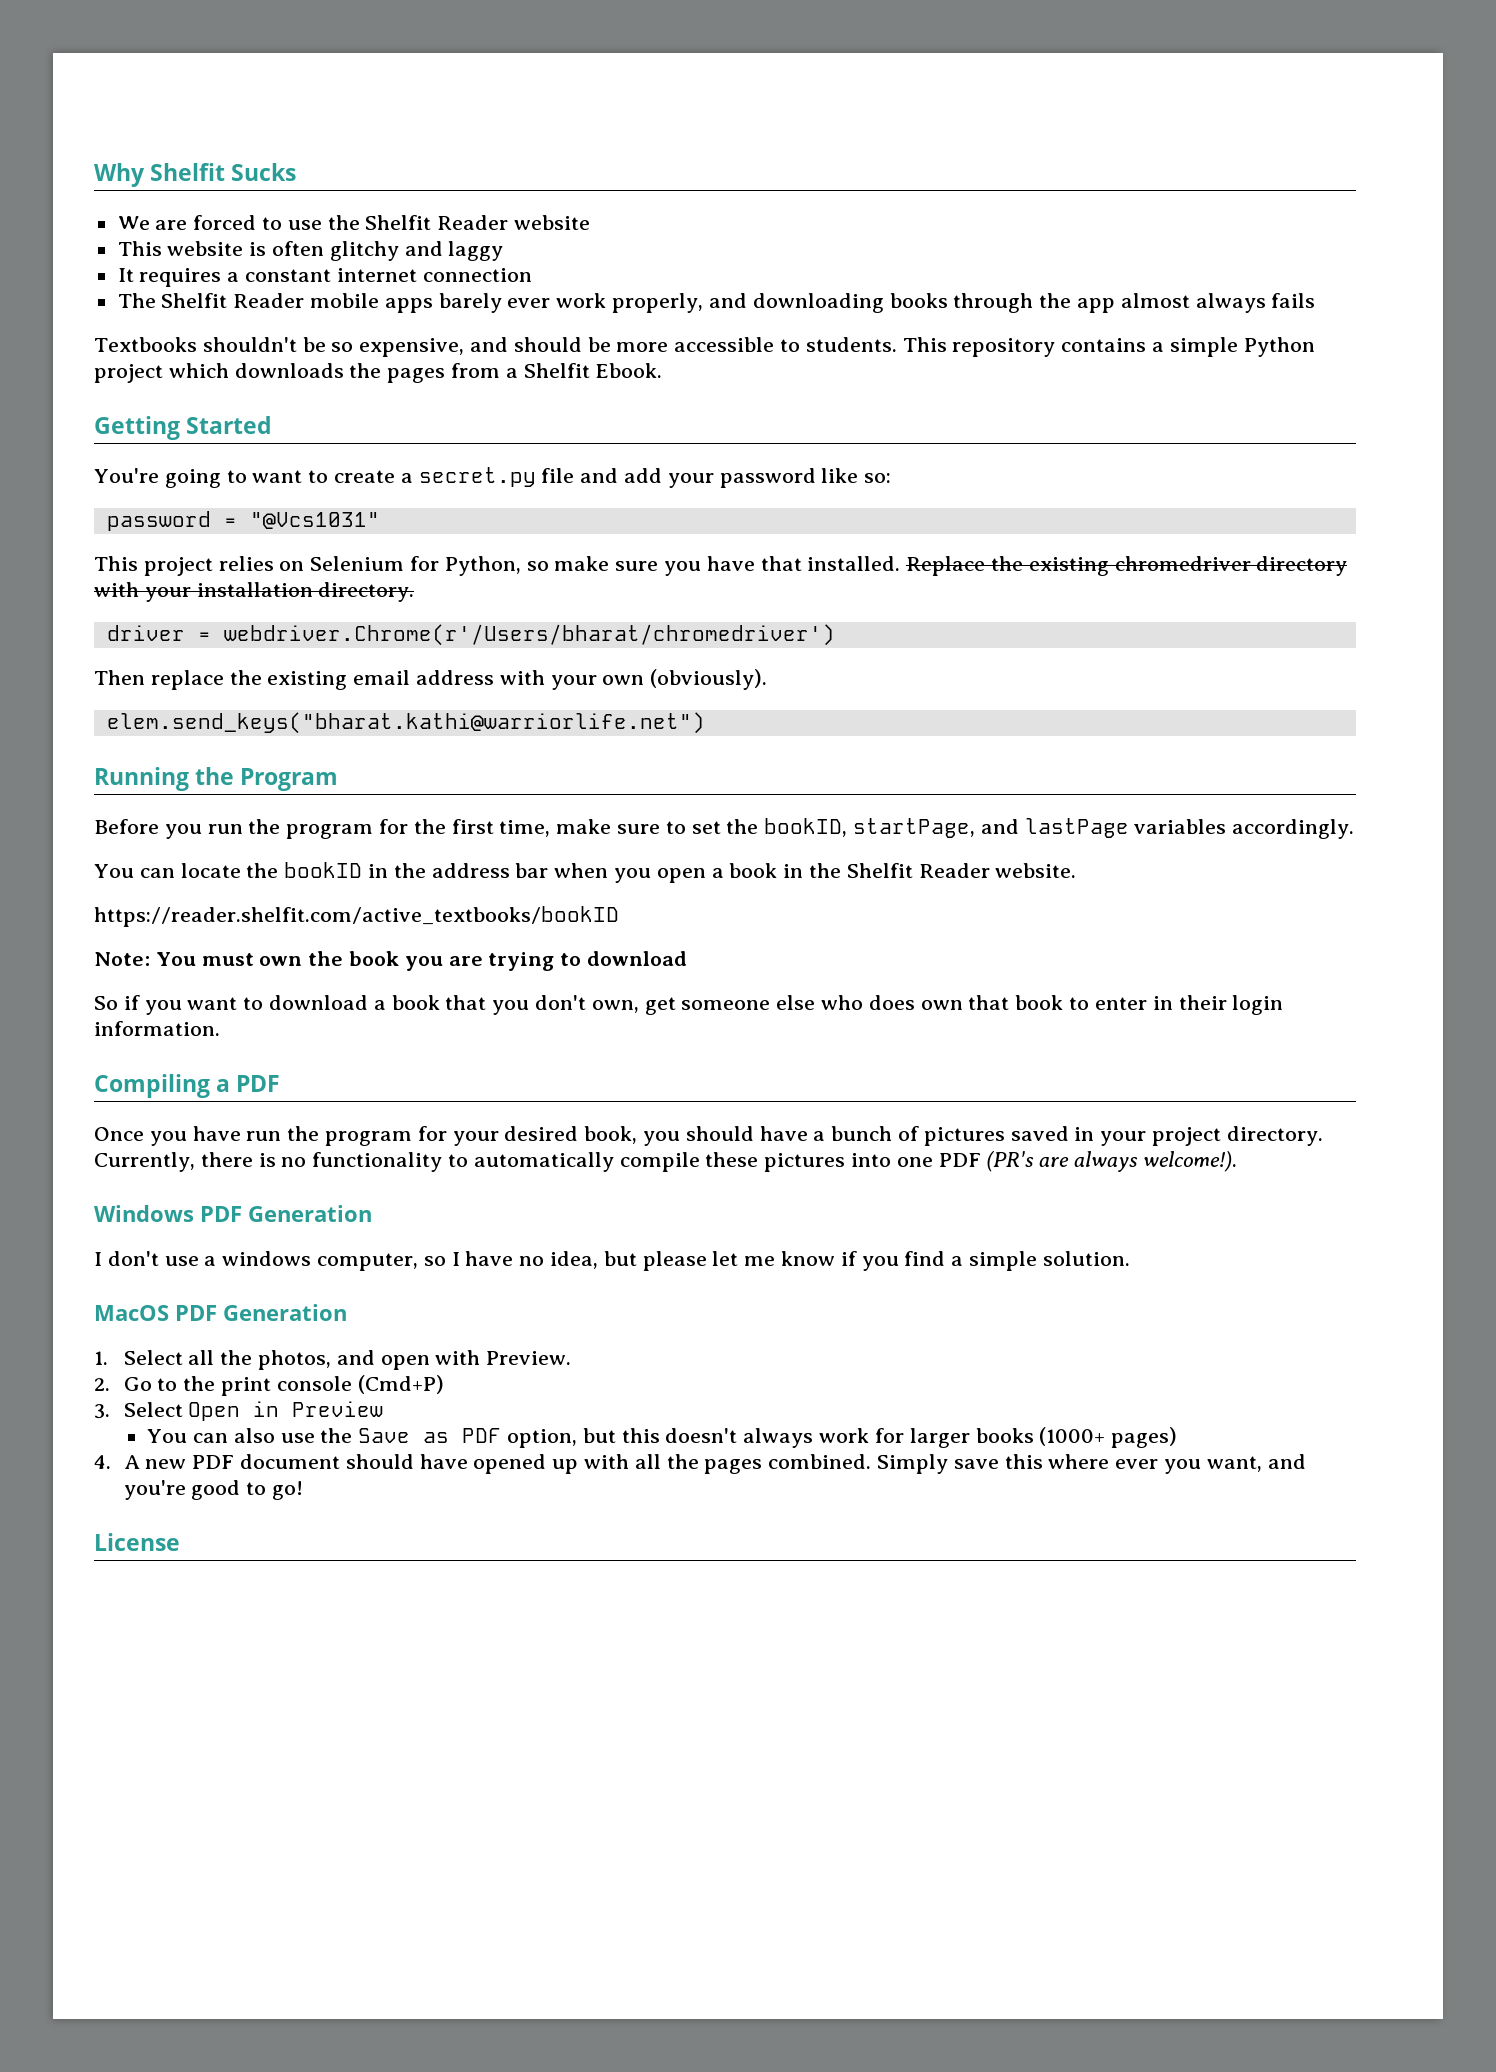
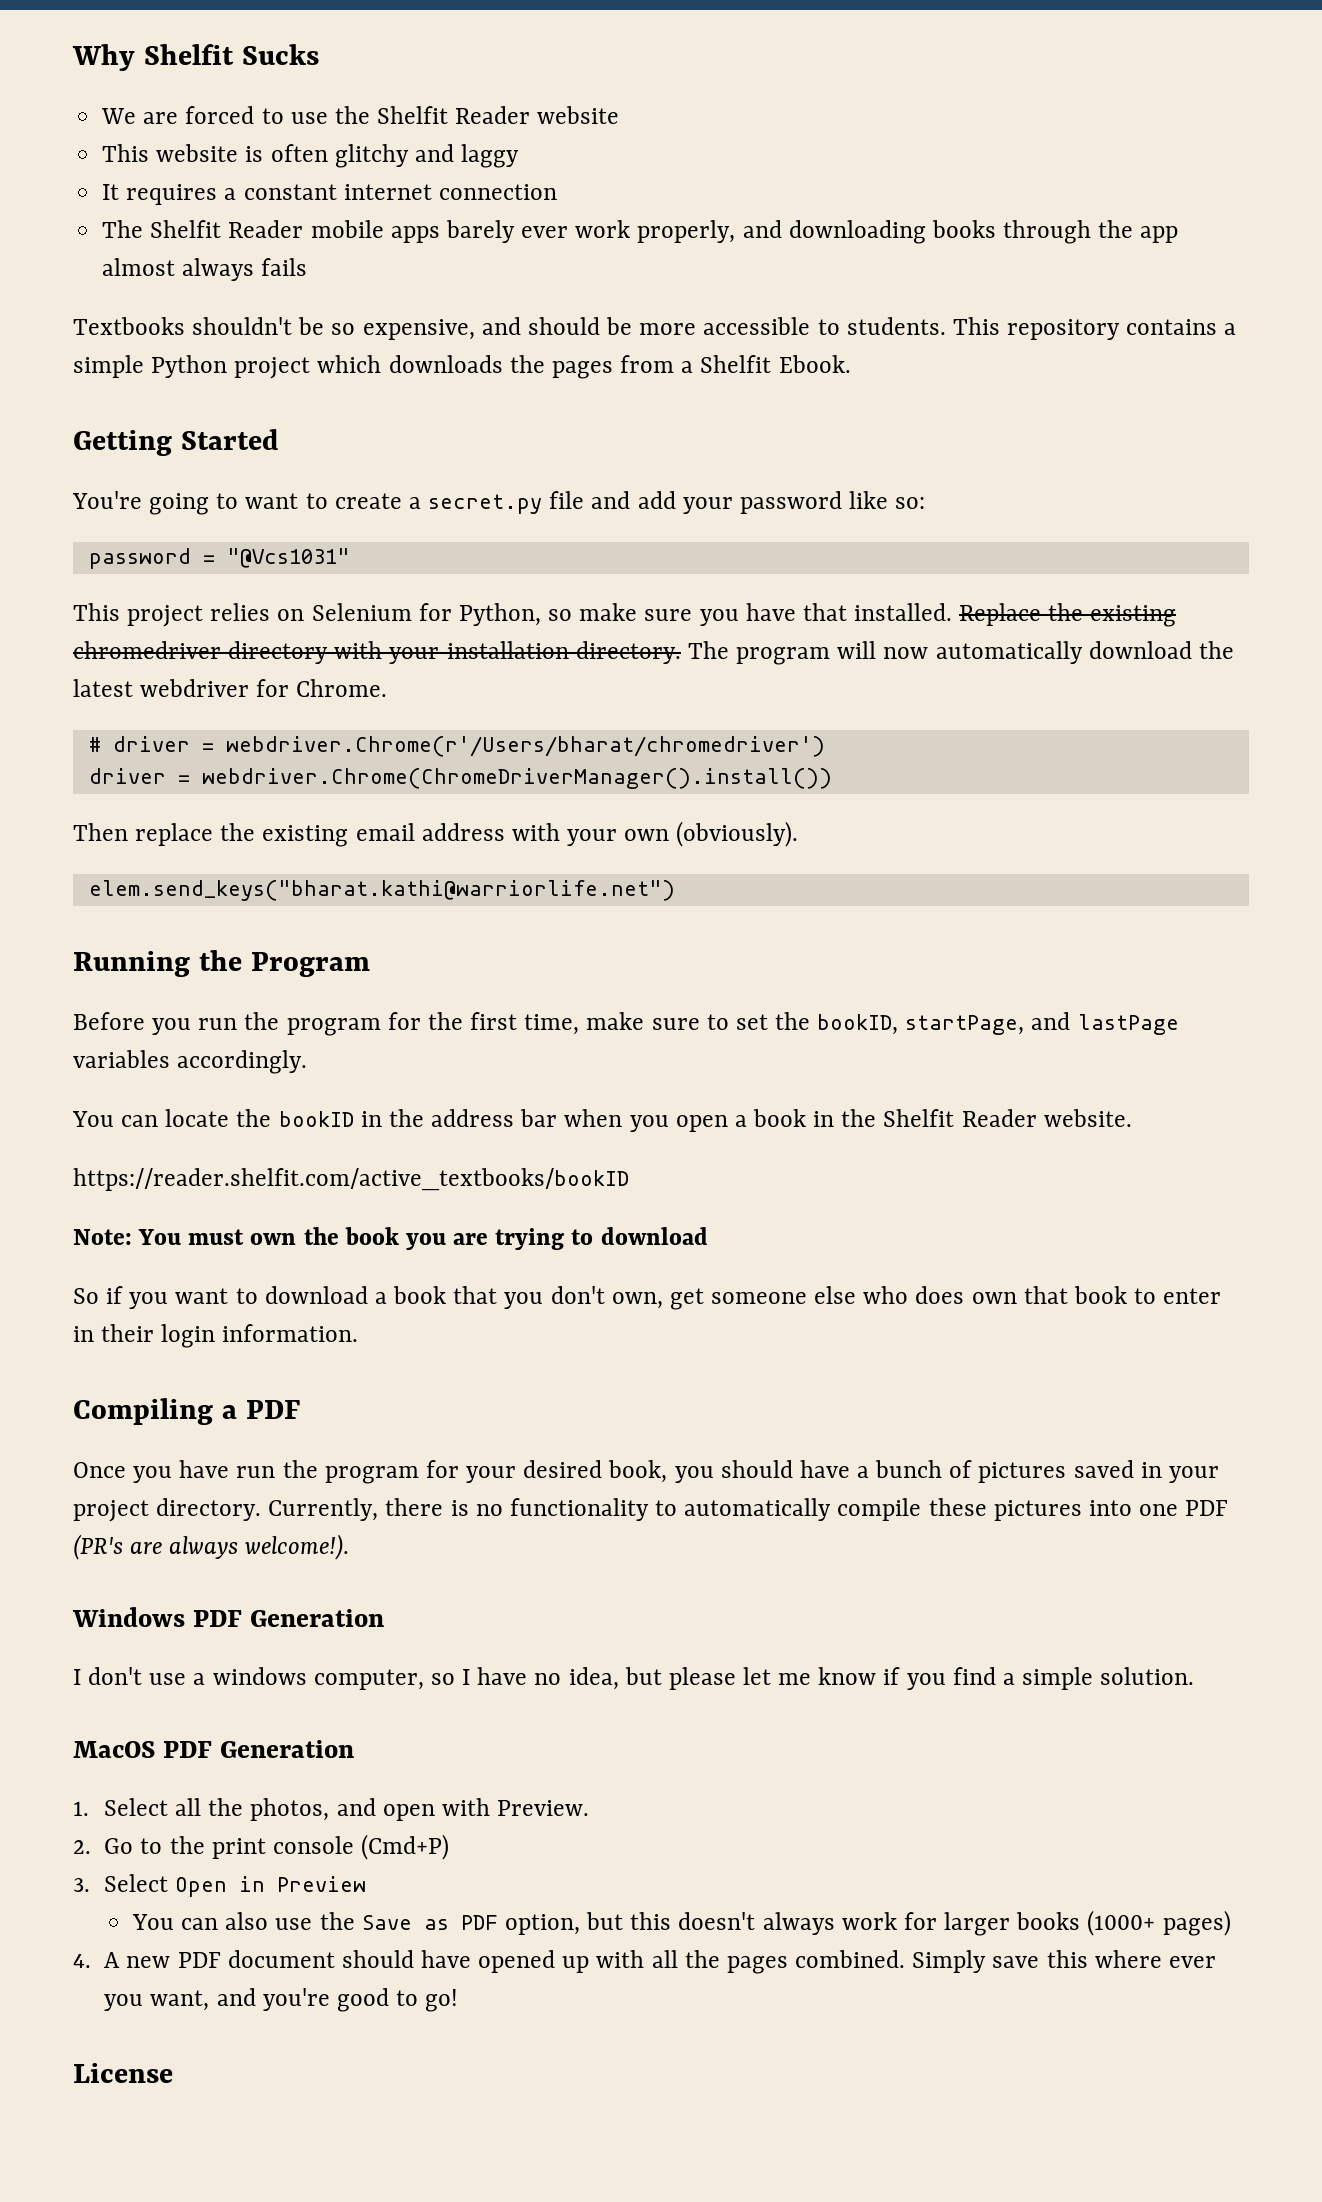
- Replace the existing chromedriver directory with your installation directory.
- driver = webdriver.Chrome(r'/Users/bharat/chromedriver')
+ Replace the existing chromedriver directory with your installation directory. The program will now automatically download the latest webdriver for Chrome.
+ # driver = webdriver.Chrome(r'/Users/bharat/chromedriver')
+ driver = webdriver.Chrome(ChromeDriverManager().install())

